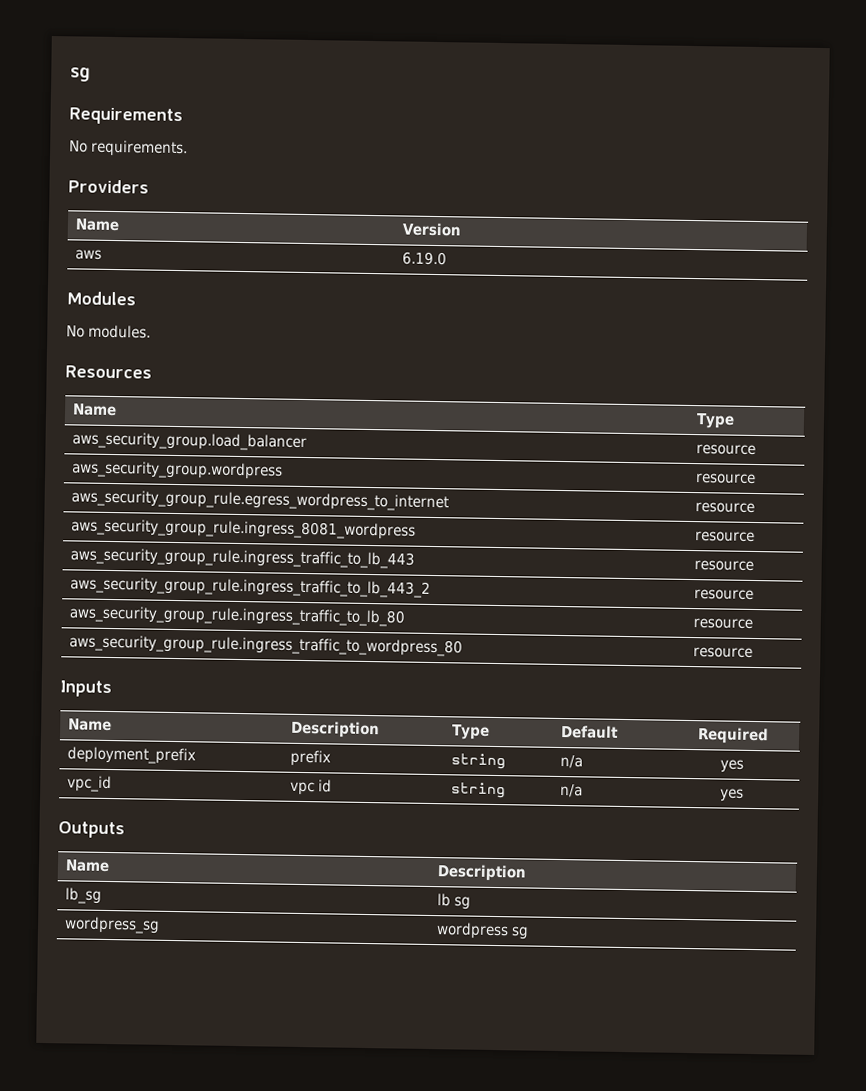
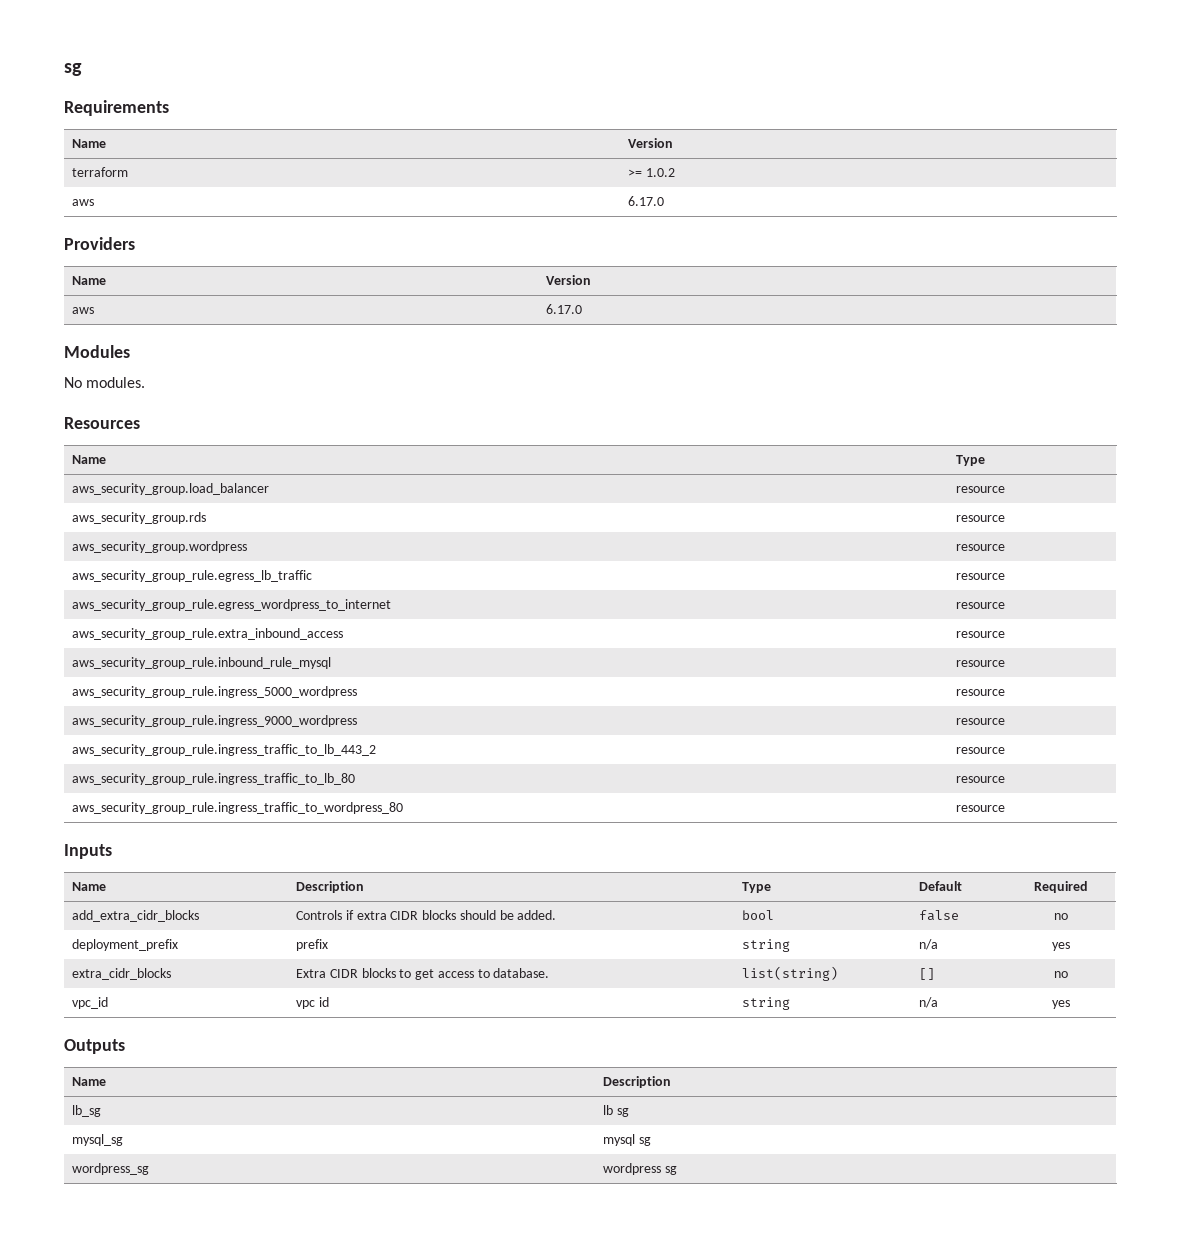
  Requirements
- No requirements.
+ Name | Version
+ terraform | >= 1.0.2
+ aws | 6.17.0
  Providers
  Name | Version
- aws | 6.19.0
+ aws | 6.17.0
+ aws_security_group.rds | resource
+ aws_security_group_rule.egress_lb_traffic | resource
- aws_security_group_rule.ingress_8081_wordpress | resource
- aws_security_group_rule.ingress_traffic_to_lb_443 | resource
+ aws_security_group_rule.extra_inbound_access | resource
+ aws_security_group_rule.inbound_rule_mysql | resource
+ aws_security_group_rule.ingress_5000_wordpress | resource
+ aws_security_group_rule.ingress_9000_wordpress | resource
+ add_extra_cidr_blocks | Controls if extra CIDR blocks should be added. | bool | false | no
+ extra_cidr_blocks | Extra CIDR blocks to get access to database. | list(string) | [] | no
+ mysql_sg | mysql sg

